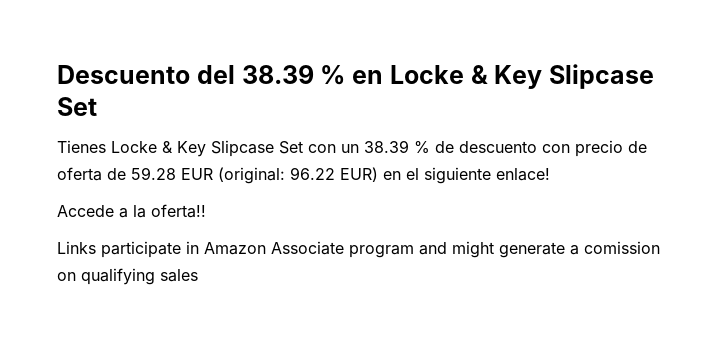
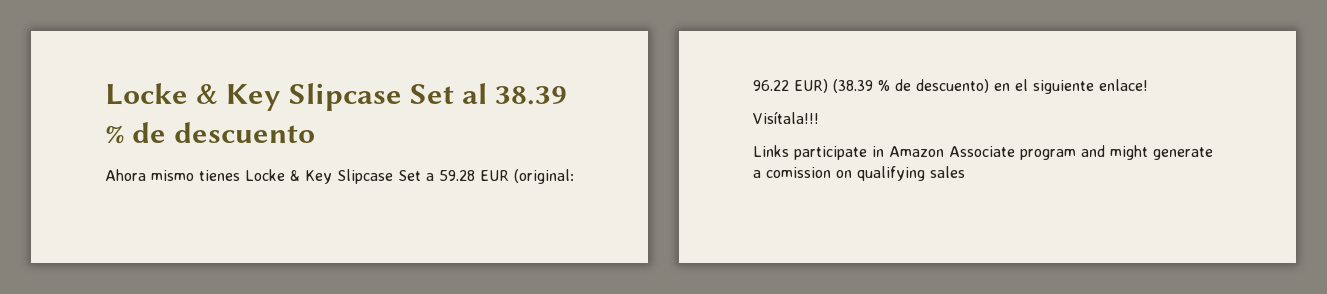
- Descuento del 38.39 % en Locke & Key Slipcase Set
- Tienes Locke & Key Slipcase Set con un 38.39 % de descuento con precio de oferta de 59.28 EUR (original: 96.22 EUR) en el siguiente enlace!
+ Locke & Key Slipcase Set al 38.39 % de descuento
+ Ahora mismo tienes Locke & Key Slipcase Set a 59.28 EUR (original: 96.22 EUR) (38.39 % de descuento) en el siguiente enlace!
- Accede a la oferta!!
+ Visítala!!!

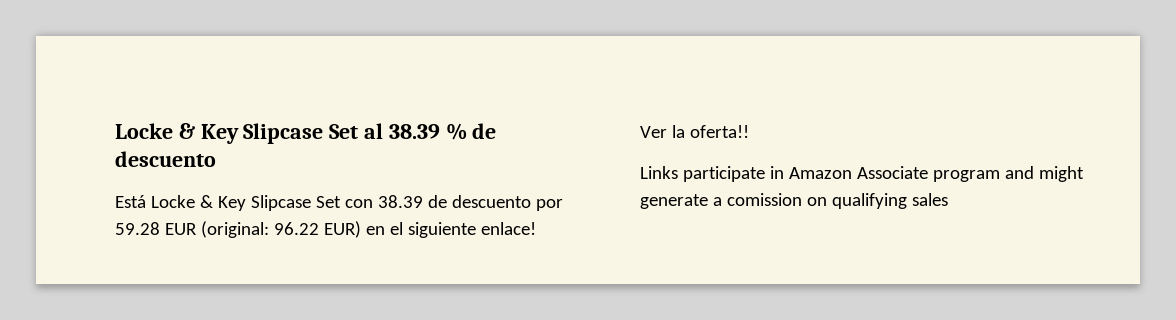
- Ahora mismo tienes Locke & Key Slipcase Set a 59.28 EUR (original: 96.22 EUR) (38.39 % de descuento) en el siguiente enlace!
+ Está Locke & Key Slipcase Set con 38.39 de descuento por 59.28 EUR (original: 96.22 EUR) en el siguiente enlace!
- Visítala!!!
+ Ver la oferta!!

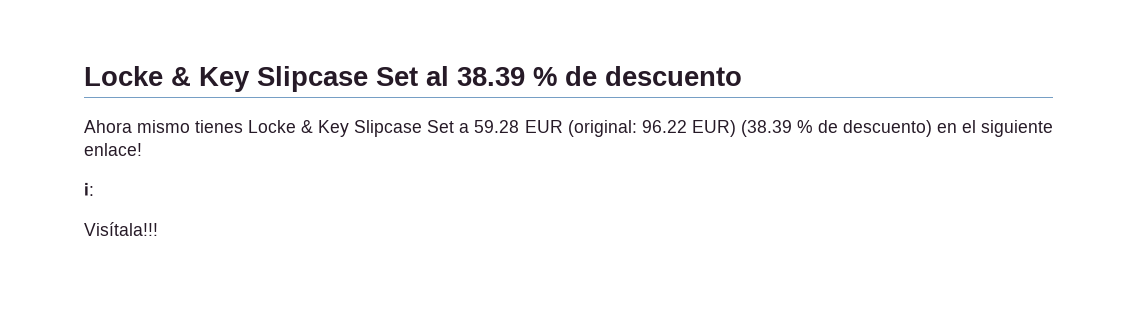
- Está Locke & Key Slipcase Set con 38.39 de descuento por 59.28 EUR (original: 96.22 EUR) en el siguiente enlace!
+ Ahora mismo tienes Locke & Key Slipcase Set a 59.28 EUR (original: 96.22 EUR) (38.39 % de descuento) en el siguiente enlace!
- Ver la oferta!!
- Links participate in Amazon Associate program and might generate a comission on qualifying sales
+ ℹ:
+ Visítala!!!

